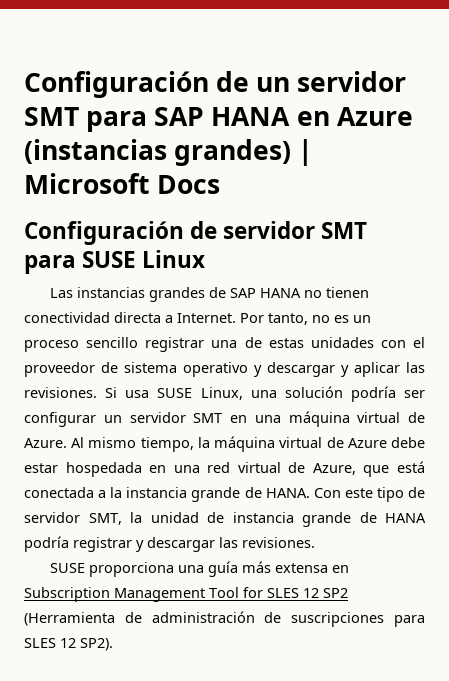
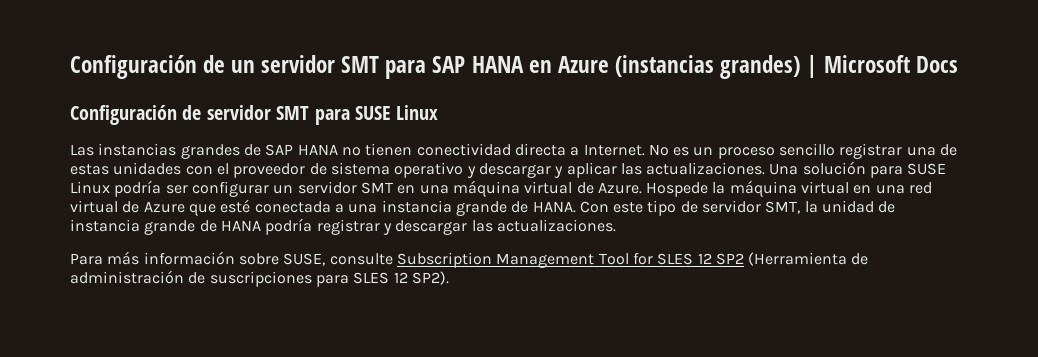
- Por tanto, no es un proceso sencillo registrar una de estas unidades con el proveedor de sistema operativo y descargar y aplicar las revisiones. Si usa SUSE Linux, una solución podría ser configurar un servidor SMT en una máquina virtual de Azure.
+ No es un proceso sencillo registrar una de estas unidades con el proveedor de sistema operativo y descargar y aplicar las actualizaciones. Una solución para SUSE Linux podría ser configurar un servidor SMT en una máquina virtual de Azure.
- Al mismo tiempo, la máquina virtual de Azure debe estar hospedada en una red virtual de Azure, que está conectada a la instancia grande de HANA.
+ Hospede la máquina virtual en una red virtual de Azure que esté conectada a una instancia grande de HANA.
- Con este tipo de servidor SMT, la unidad de instancia grande de HANA podría registrar y descargar las revisiones.
- SUSE proporciona una guía más extensa en Subscription Management Tool for SLES 12 SP2 (Herramienta de administración de suscripciones para SLES 12 SP2).
+ Con este tipo de servidor SMT, la unidad de instancia grande de HANA podría registrar y descargar las actualizaciones.
+ Para más información sobre SUSE, consulte Subscription Management Tool for SLES 12 SP2 (Herramienta de administración de suscripciones para SLES 12 SP2).

